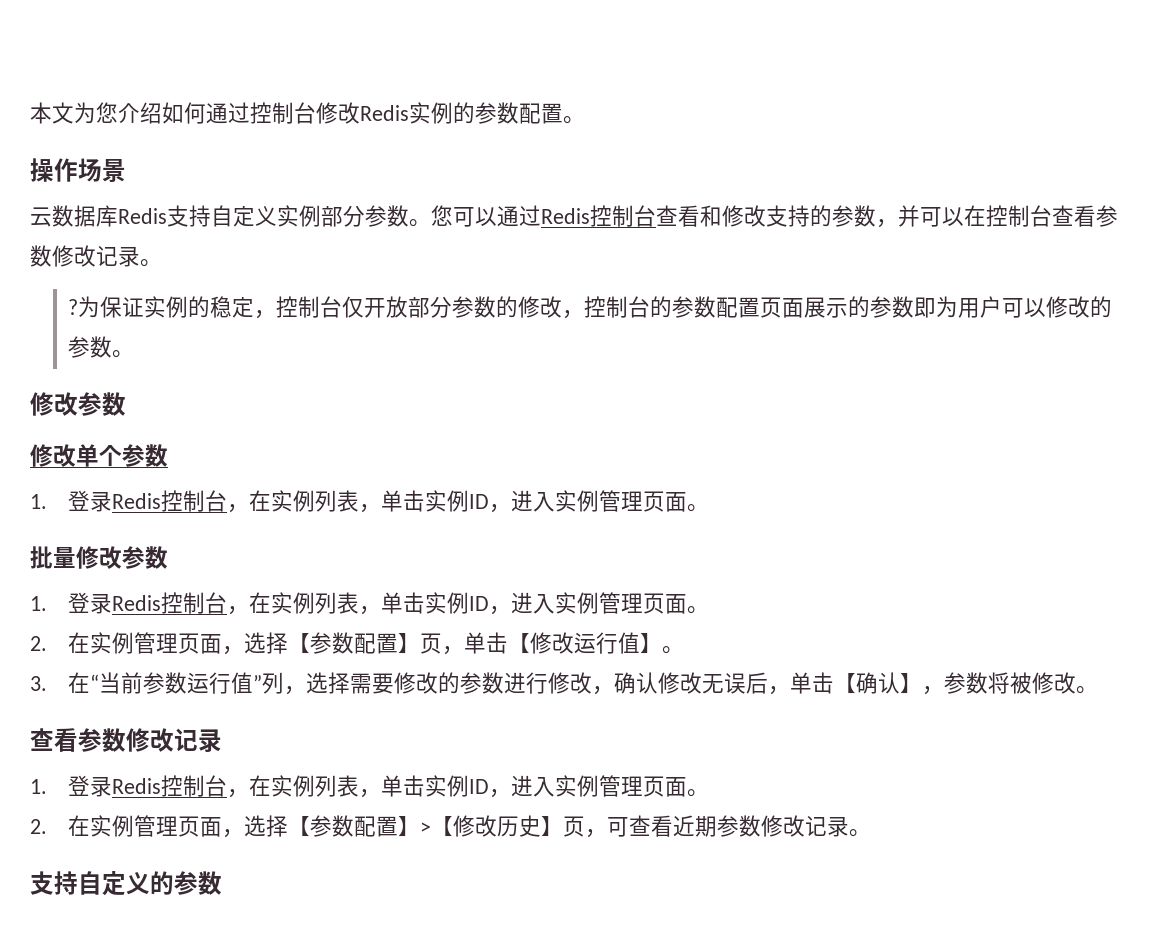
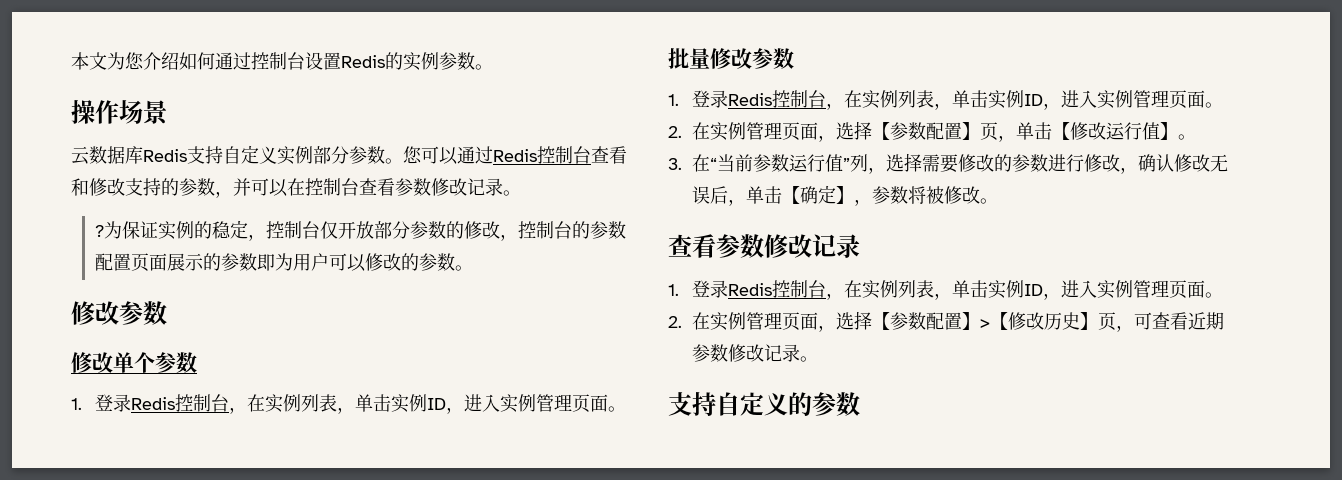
- 本文为您介绍如何通过控制台修改Redis实例的参数配置。
+ 本文为您介绍如何通过控制台设置Redis的实例参数。
- 3.在“当前参数运行值”列，选择需要修改的参数进行修改，确认修改无误后，单击【确认】，参数将被修改。
+ 3.在“当前参数运行值”列，选择需要修改的参数进行修改，确认修改无误后，单击【确定】，参数将被修改。

